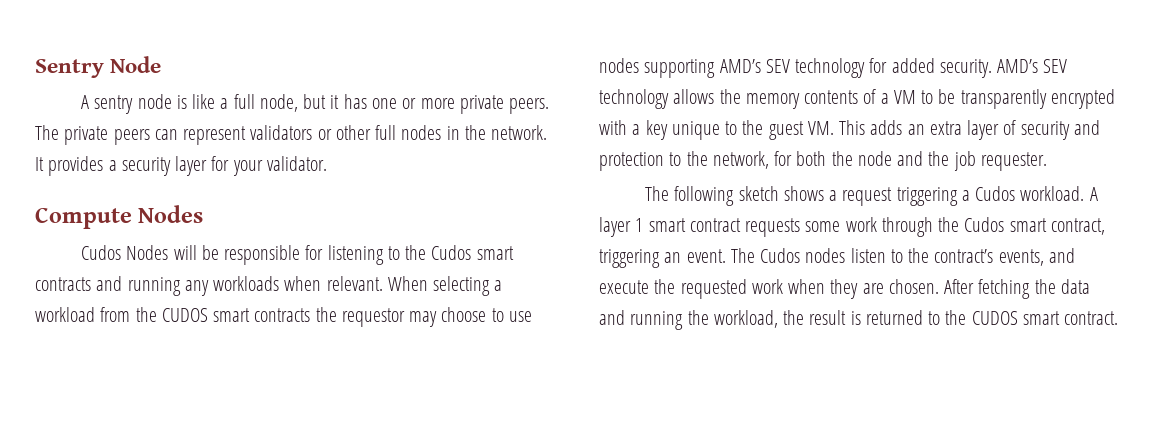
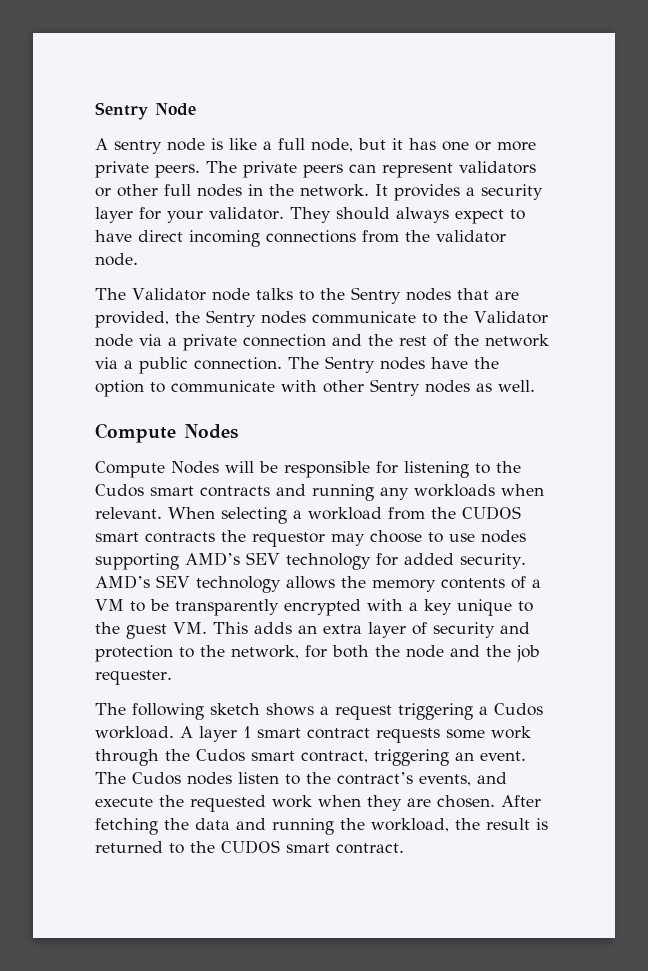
+ They should always expect to have direct incoming connections from the validator node.
+ The Validator node talks to the Sentry nodes that are provided, the Sentry nodes communicate to the Validator node via a private connection and the rest of the network via a public connection. The Sentry nodes have the option to communicate with other Sentry nodes as well.
- Cudos Nodes will be responsible for listening to the Cudos smart contracts and running any workloads when relevant.
+ Compute Nodes will be responsible for listening to the Cudos smart contracts and running any workloads when relevant.

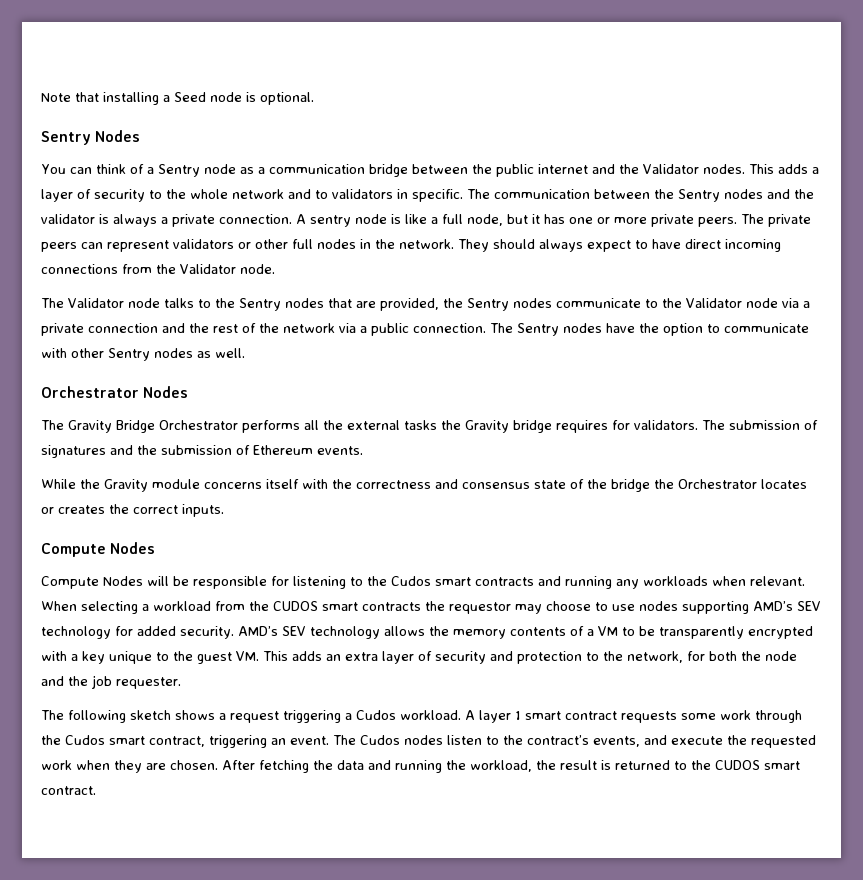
- Sentry Node
- A sentry node is like a full node, but it has one or more private peers.
+ Note that installing a Seed node is optional.
+ Sentry Nodes
+ You can think of a Sentry node as a communication bridge between the public internet and the Validator nodes. This adds a layer of security to the whole network and to validators in specific. The communication between the Sentry nodes and the validator is always a private connection. A sentry node is like a full node, but it has one or more private peers.
- It provides a security layer for your validator.
- They should always expect to have direct incoming connections from the validator node.
+ They should always expect to have direct incoming connections from the Validator node.
+ Orchestrator Nodes
+ The Gravity Bridge Orchestrator performs all the external tasks the Gravity bridge requires for validators. The submission of signatures and the submission of Ethereum events.
+ While the Gravity module concerns itself with the correctness and consensus state of the bridge the Orchestrator locates or creates the correct inputs.

